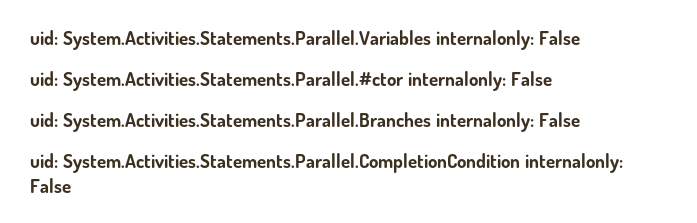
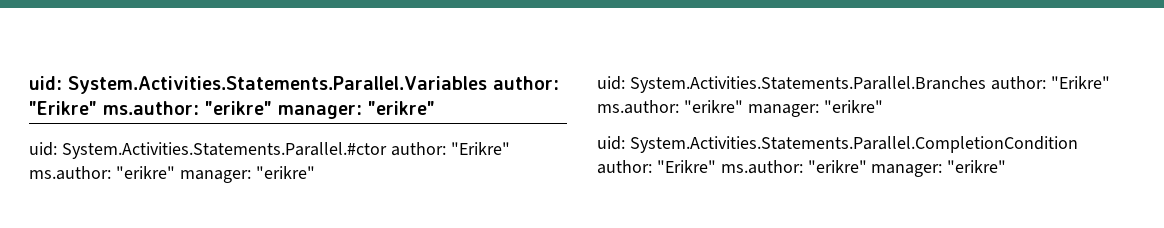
- uid: System.Activities.Statements.Parallel.Variables internalonly: False
- uid: System.Activities.Statements.Parallel.#ctor internalonly: False
- uid: System.Activities.Statements.Parallel.Branches internalonly: False
- uid: System.Activities.Statements.Parallel.CompletionCondition internalonly: False
+ uid: System.Activities.Statements.Parallel.Variables author: "Erikre" ms.author: "erikre" manager: "erikre"
+ uid: System.Activities.Statements.Parallel.#ctor author: "Erikre" ms.author: "erikre" manager: "erikre"
+ uid: System.Activities.Statements.Parallel.Branches author: "Erikre" ms.author: "erikre" manager: "erikre"
+ uid: System.Activities.Statements.Parallel.CompletionCondition author: "Erikre" ms.author: "erikre" manager: "erikre"

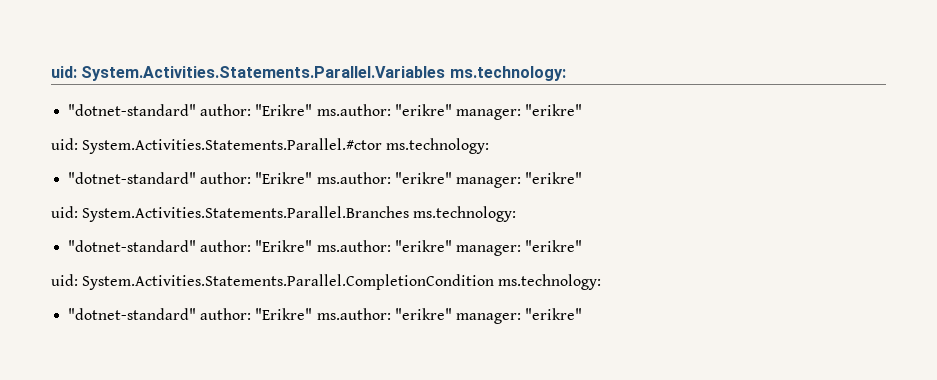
- uid: System.Activities.Statements.Parallel.Variables author: "Erikre" ms.author: "erikre" manager: "erikre"
+ uid: System.Activities.Statements.Parallel.Variables ms.technology:
+ "dotnet-standard" author: "Erikre" ms.author: "erikre" manager: "erikre"
- uid: System.Activities.Statements.Parallel.#ctor author: "Erikre" ms.author: "erikre" manager: "erikre"
+ uid: System.Activities.Statements.Parallel.#ctor ms.technology:
+ "dotnet-standard" author: "Erikre" ms.author: "erikre" manager: "erikre"
- uid: System.Activities.Statements.Parallel.Branches author: "Erikre" ms.author: "erikre" manager: "erikre"
+ uid: System.Activities.Statements.Parallel.Branches ms.technology:
+ "dotnet-standard" author: "Erikre" ms.author: "erikre" manager: "erikre"
- uid: System.Activities.Statements.Parallel.CompletionCondition author: "Erikre" ms.author: "erikre" manager: "erikre"
+ uid: System.Activities.Statements.Parallel.CompletionCondition ms.technology:
+ "dotnet-standard" author: "Erikre" ms.author: "erikre" manager: "erikre"

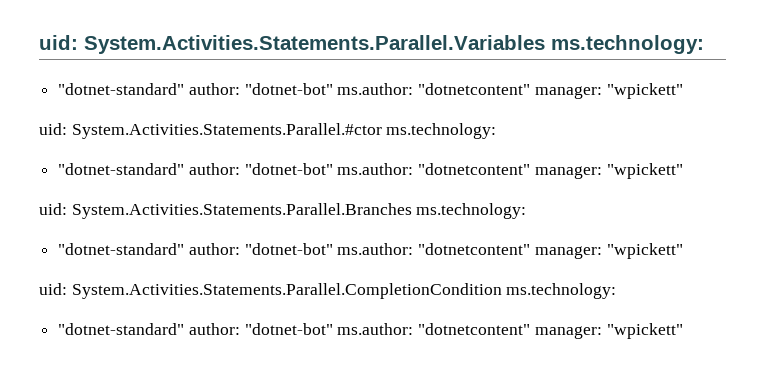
  uid: System.Activities.Statements.Parallel.Variables ms.technology:
- "dotnet-standard" author: "Erikre" ms.author: "erikre" manager: "erikre"
+ "dotnet-standard" author: "dotnet-bot" ms.author: "dotnetcontent" manager: "wpickett"
  uid: System.Activities.Statements.Parallel.#ctor ms.technology:
- "dotnet-standard" author: "Erikre" ms.author: "erikre" manager: "erikre"
+ "dotnet-standard" author: "dotnet-bot" ms.author: "dotnetcontent" manager: "wpickett"
  uid: System.Activities.Statements.Parallel.Branches ms.technology:
- "dotnet-standard" author: "Erikre" ms.author: "erikre" manager: "erikre"
+ "dotnet-standard" author: "dotnet-bot" ms.author: "dotnetcontent" manager: "wpickett"
  uid: System.Activities.Statements.Parallel.CompletionCondition ms.technology:
- "dotnet-standard" author: "Erikre" ms.author: "erikre" manager: "erikre"
+ "dotnet-standard" author: "dotnet-bot" ms.author: "dotnetcontent" manager: "wpickett"

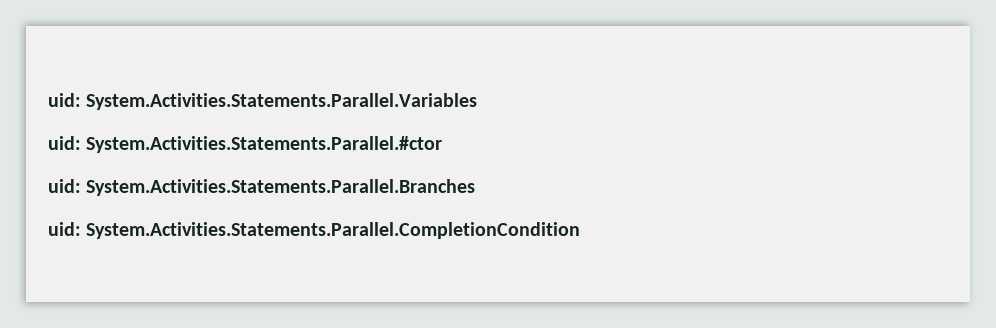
- uid: System.Activities.Statements.Parallel.Variables ms.technology:
- "dotnet-standard" author: "dotnet-bot" ms.author: "dotnetcontent" manager: "wpickett"
- uid: System.Activities.Statements.Parallel.#ctor ms.technology:
- "dotnet-standard" author: "dotnet-bot" ms.author: "dotnetcontent" manager: "wpickett"
- uid: System.Activities.Statements.Parallel.Branches ms.technology:
- "dotnet-standard" author: "dotnet-bot" ms.author: "dotnetcontent" manager: "wpickett"
- uid: System.Activities.Statements.Parallel.CompletionCondition ms.technology:
- "dotnet-standard" author: "dotnet-bot" ms.author: "dotnetcontent" manager: "wpickett"
+ uid: System.Activities.Statements.Parallel.Variables
+ uid: System.Activities.Statements.Parallel.#ctor
+ uid: System.Activities.Statements.Parallel.Branches
+ uid: System.Activities.Statements.Parallel.CompletionCondition

